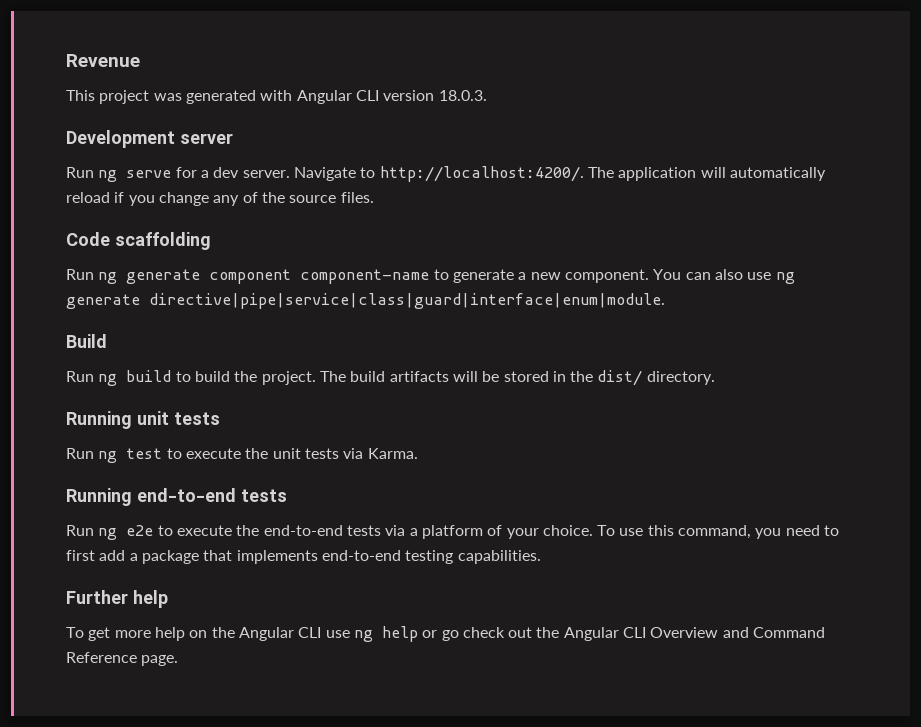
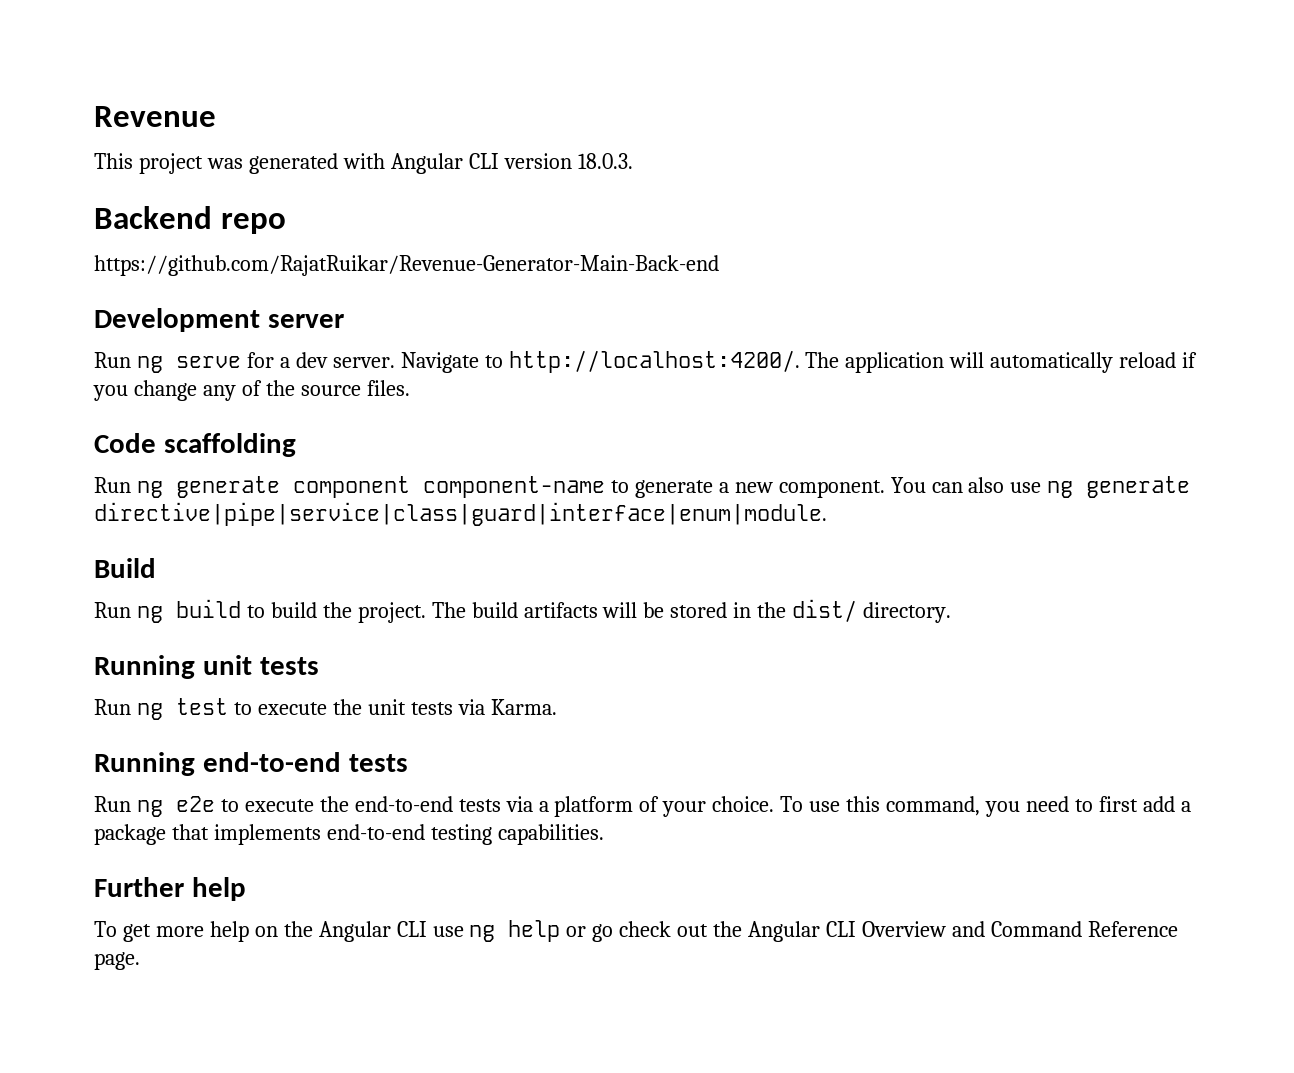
+ Backend repo
+ https://github.com/RajatRuikar/Revenue-Generator-Main-Back-end

